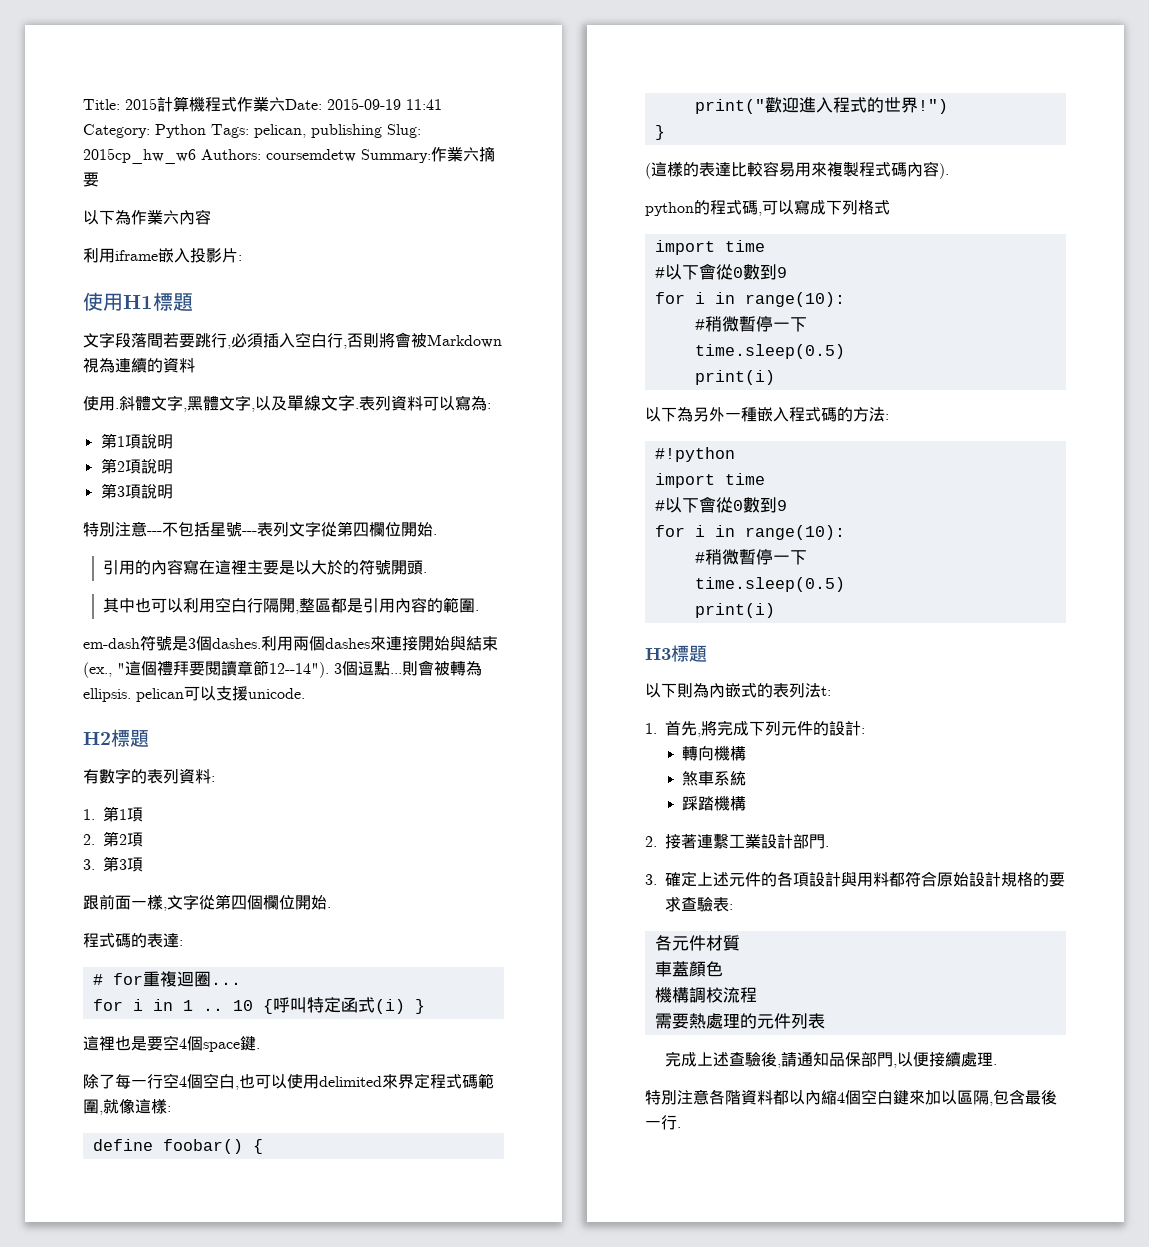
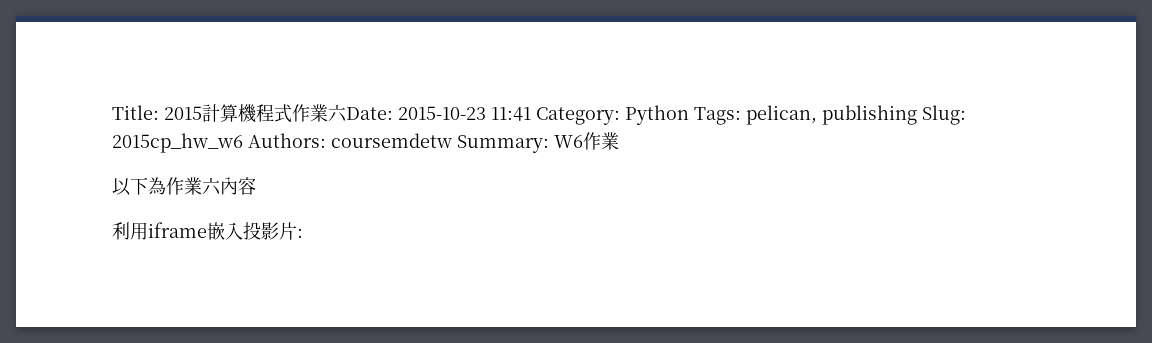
- Title: 2015計算機程式作業六Date: 2015-09-19 11:41 Category: Python Tags: pelican, publishing Slug: 2015cp_hw_w6 Authors: coursemdetw Summary:作業六摘要
+ Title: 2015計算機程式作業六Date: 2015-10-23 11:41 Category: Python Tags: pelican, publishing Slug: 2015cp_hw_w6 Authors: coursemdetw Summary: W6作業
- 使用H1標題
- 文字段落間若要跳行,必須插入空白行,否則將會被Markdown視為連續的資料
- 使用.斜體文字,黑體文字,以及單線文字.表列資料可以寫為:
- 第1項說明
- 第2項說明
- 第3項說明
- 特別注意---不包括星號---表列文字從第四欄位開始.
- 引用的內容寫在這裡主要是以大於的符號開頭.
- 其中也可以利用空白行隔開,整區都是引用內容的範圍.
- em-dash符號是3個dashes.利用兩個dashes來連接開始與結束(ex., "這個禮拜要閱讀章節12--14"). 3個逗點...則會被轉為ellipsis. pelican可以支援unicode.
- H2標題
- 有數字的表列資料:
- 1.第1項
- 2.第2項
- 3.第3項
- 跟前面一樣,文字從第四個欄位開始.
- 程式碼的表達:
- # for重複迴圈...
- for i in 1 .. 10 {呼叫特定函式(i) }
- 這裡也是要空4個space鍵.
- 除了每一行空4個空白,也可以使用delimited來界定程式碼範圍,就像這樣:
- define foobar() {
- print("歡迎進入程式的世界!")
- }
- (這樣的表達比較容易用來複製程式碼內容).
- python的程式碼,可以寫成下列格式
- import time
- #以下會從0數到9
- for i in range(10):
- #稍微暫停一下
- time.sleep(0.5)
- print(i)
- 以下為另外一種嵌入程式碼的方法:
- #!python
- import time
- #以下會從0數到9
- for i in range(10):
- #稍微暫停一下
- time.sleep(0.5)
- print(i)
- H3標題
- 以下則為內嵌式的表列法t:
- 1.首先,將完成下列元件的設計:
- 轉向機構
- 煞車系統
- 踩踏機構
- 2.接著連繫工業設計部門.
- 3.確定上述元件的各項設計與用料都符合原始設計規格的要求查驗表:
- 各元件材質
- 車蓋顏色
- 機構調校流程
- 需要熱處理的元件列表
- 完成上述查驗後,請通知品保部門,以便接續處理.
- 特別注意各階資料都以內縮4個空白鍵來加以區隔,包含最後一行.

